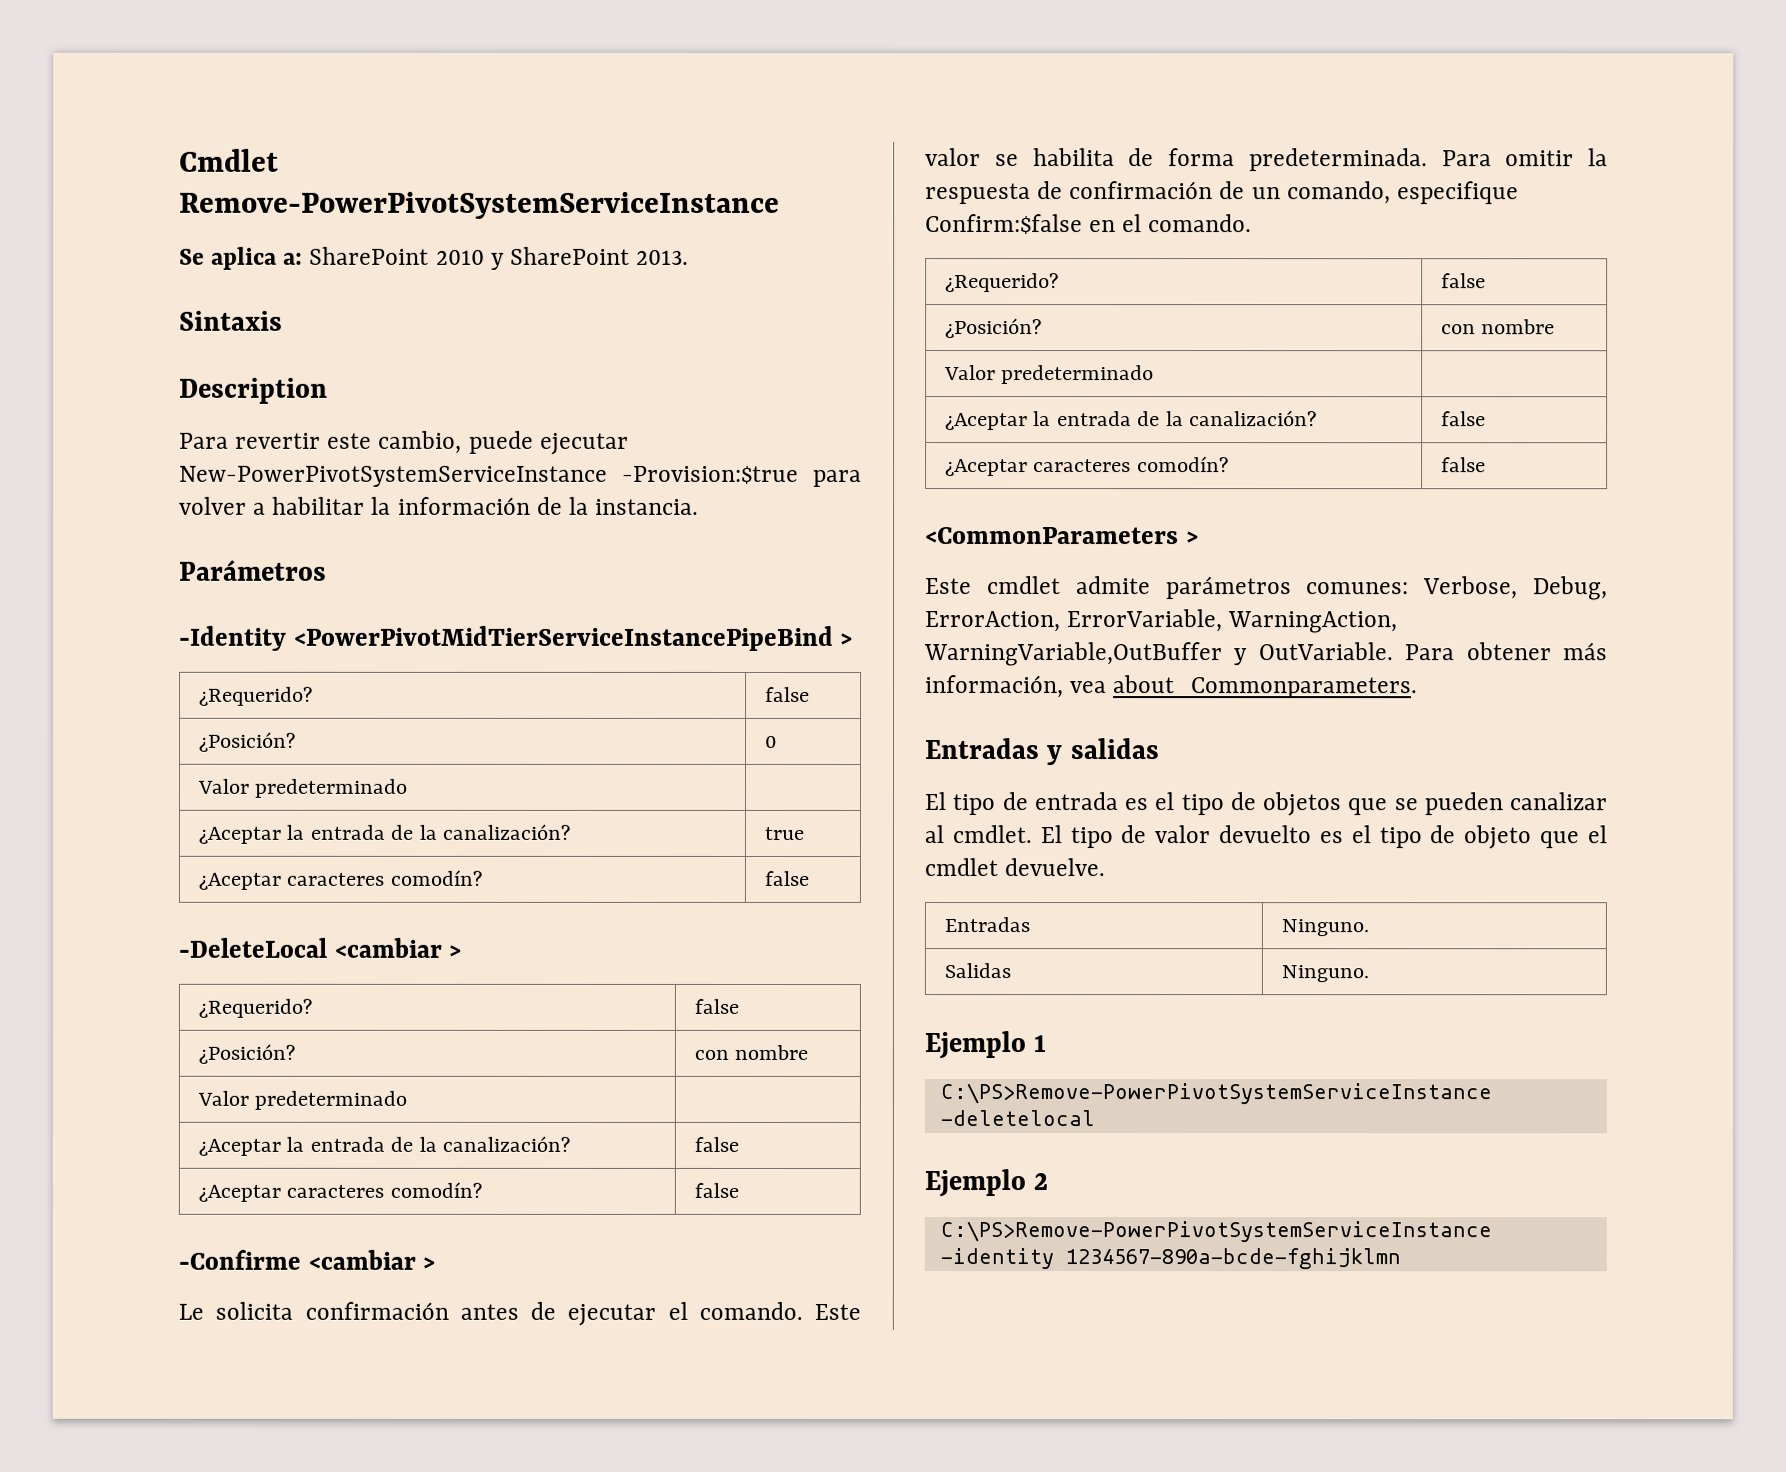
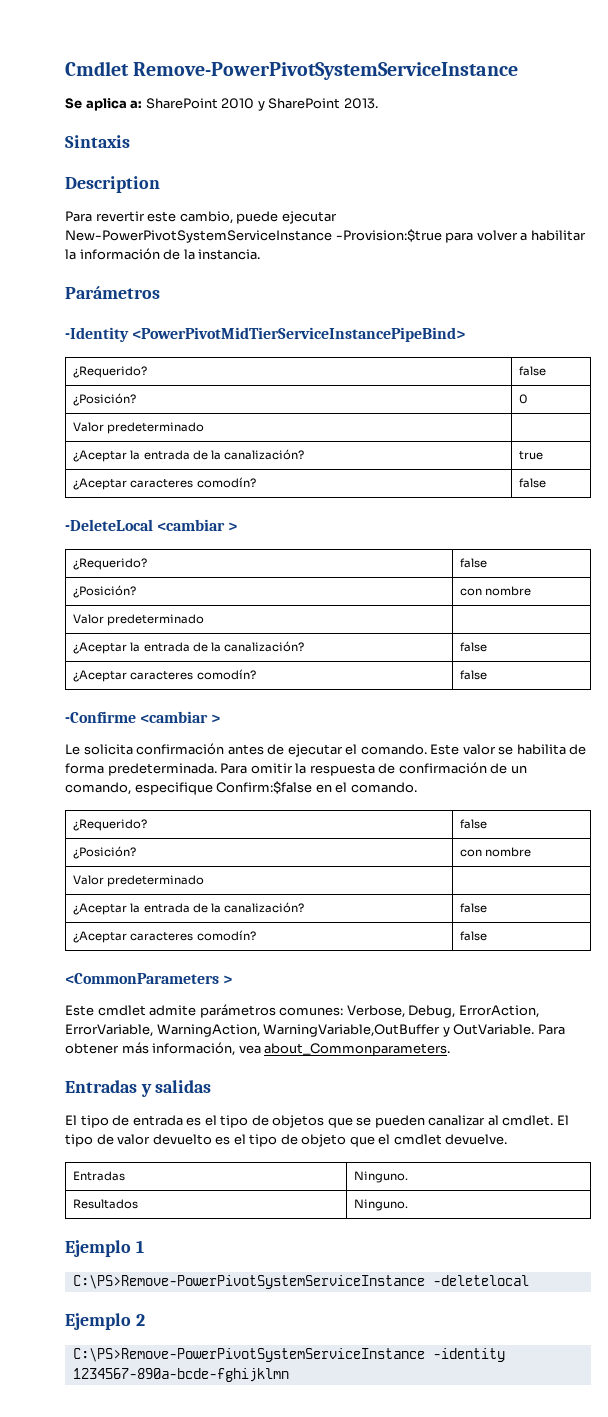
- -Identity <PowerPivotMidTierServiceInstancePipeBind >
+ -Identity <PowerPivotMidTierServiceInstancePipeBind>
- Salidas | Ninguno.
+ Resultados | Ninguno.

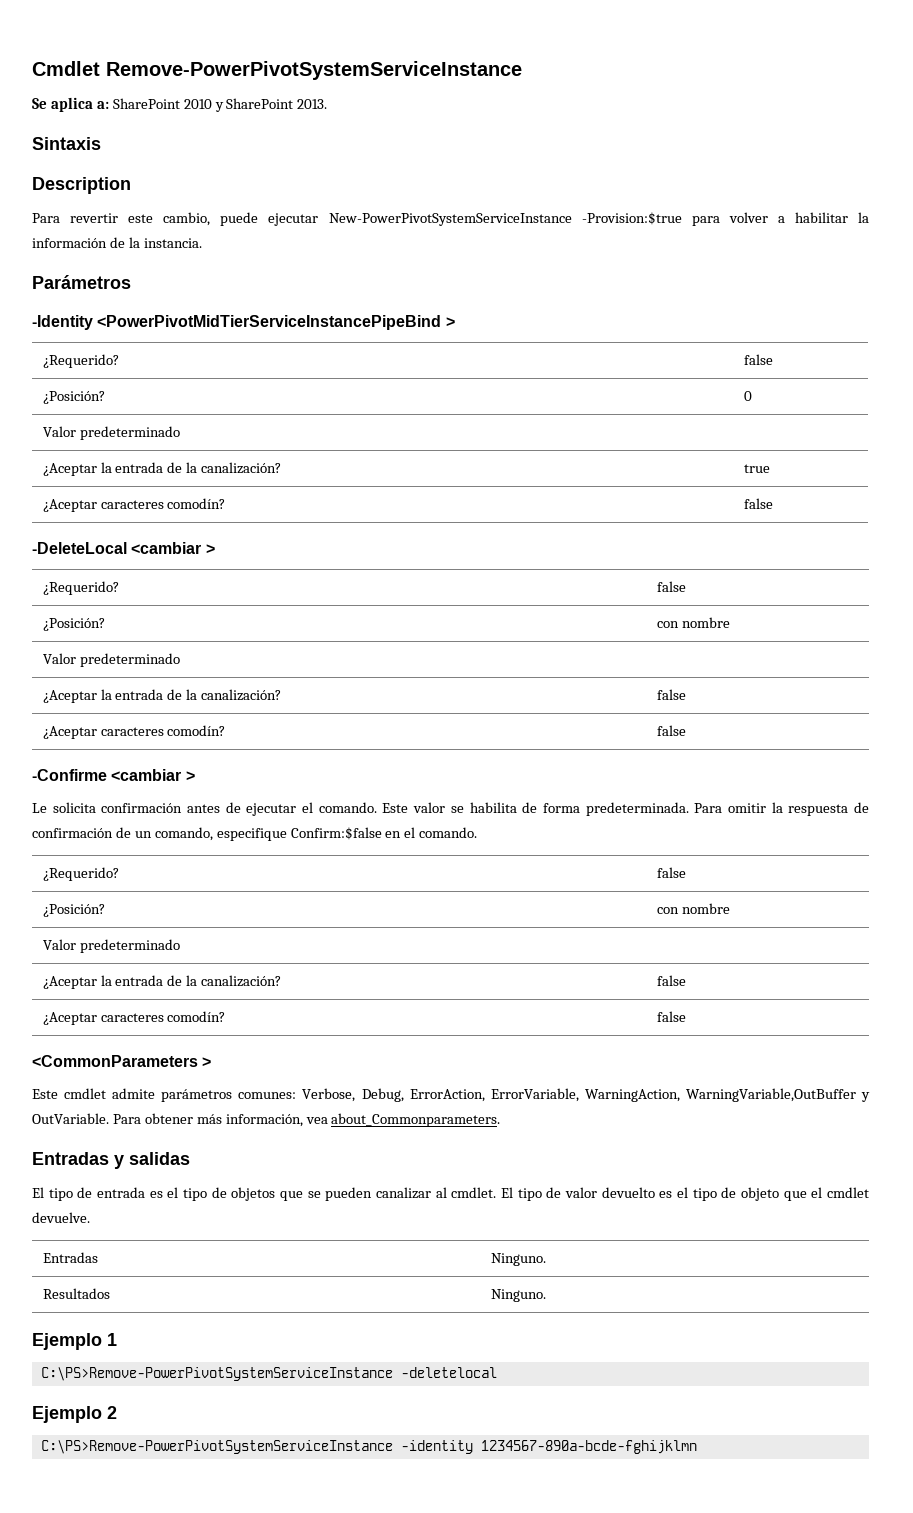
- -Identity <PowerPivotMidTierServiceInstancePipeBind>
+ -Identity <PowerPivotMidTierServiceInstancePipeBind >

